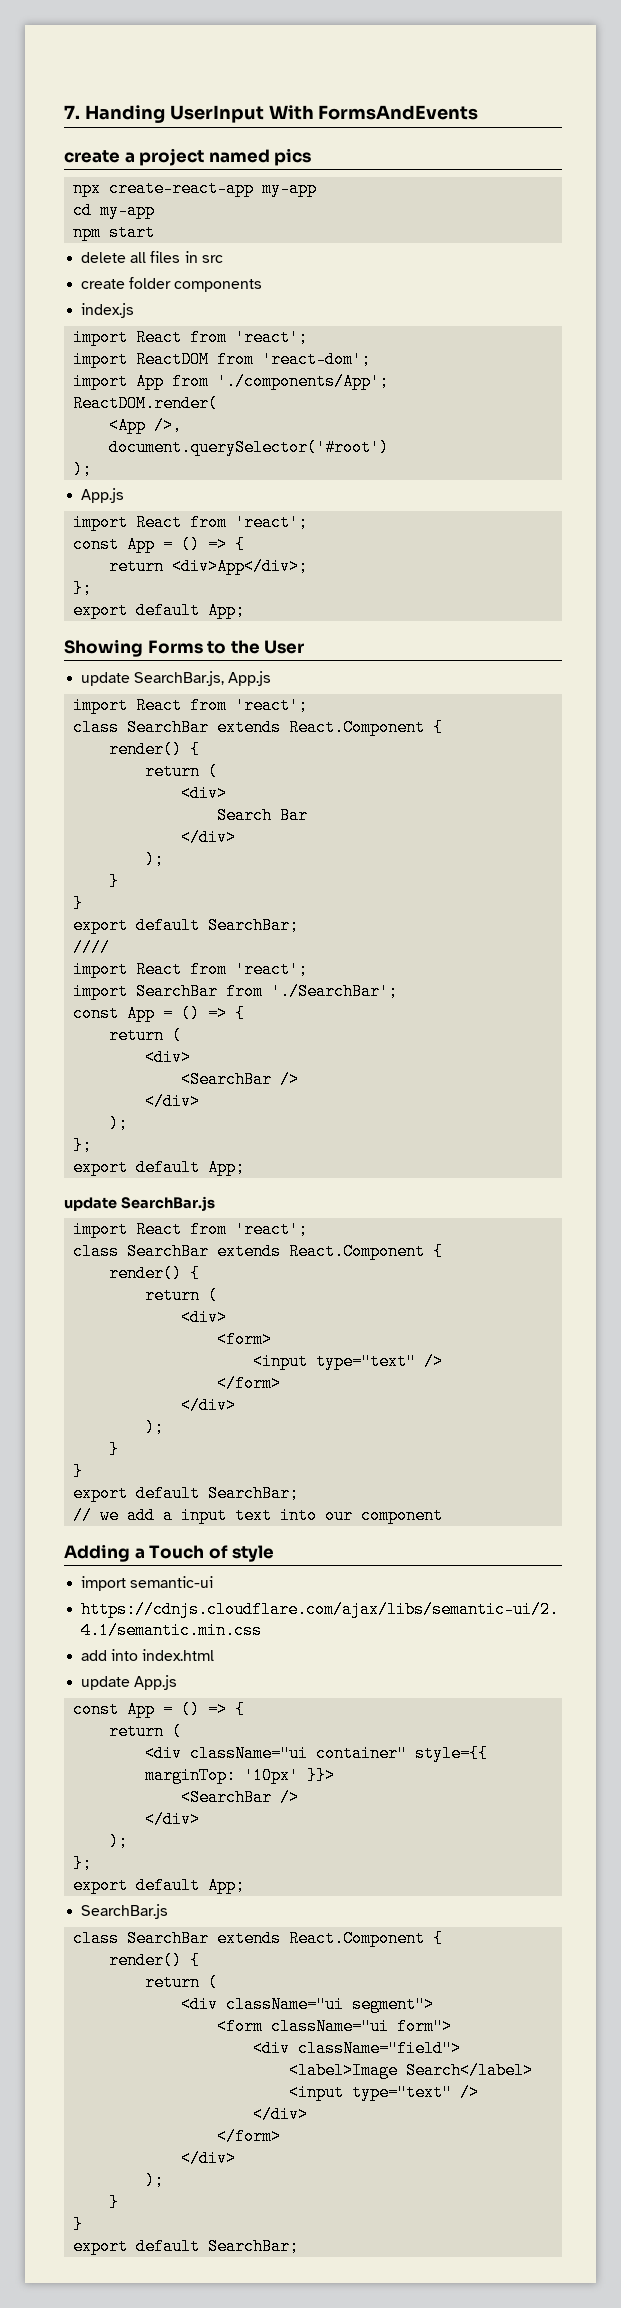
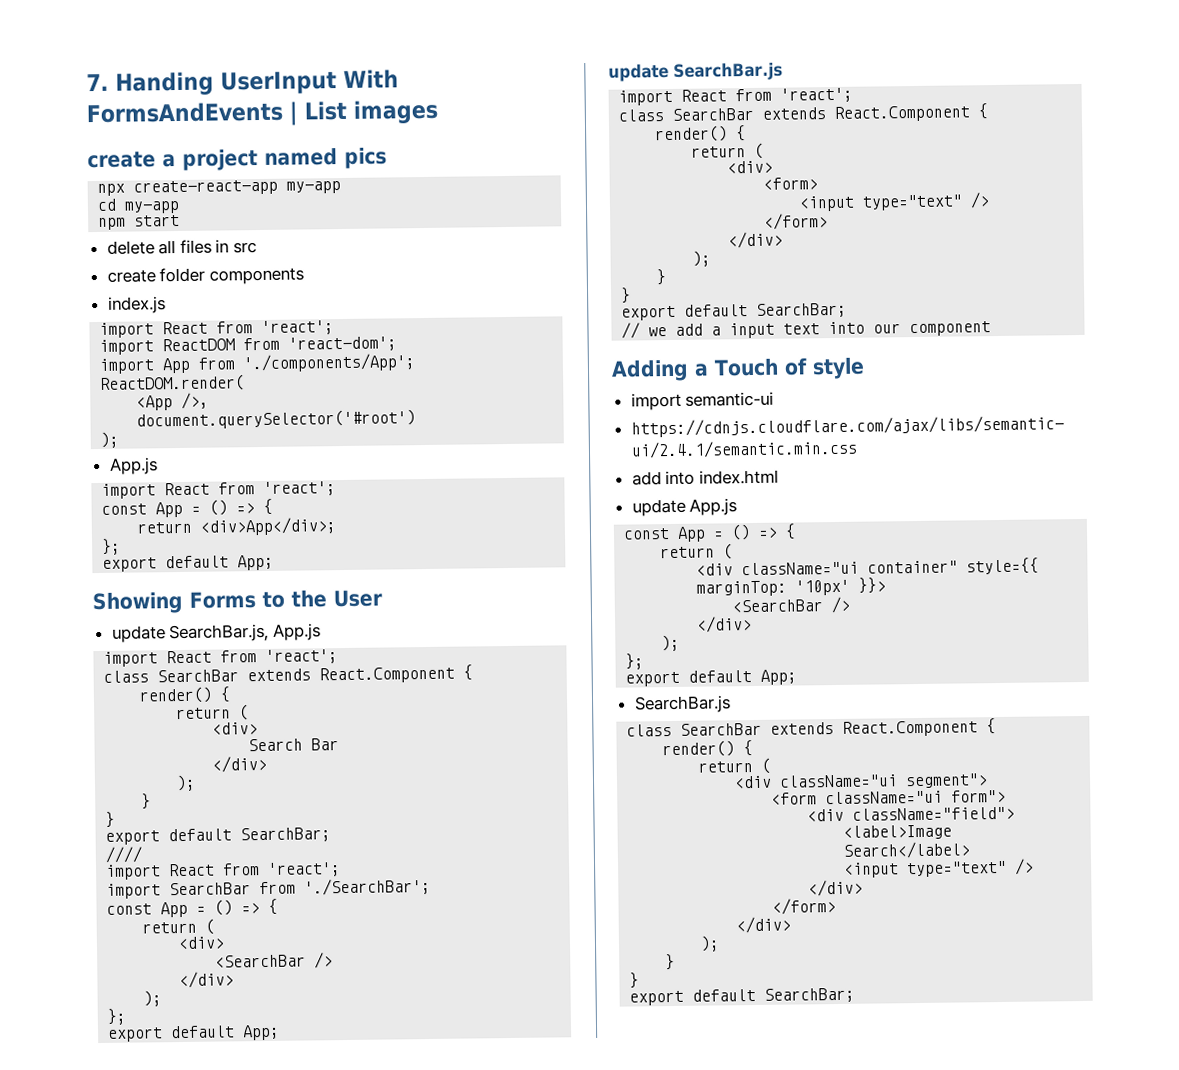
- 7. Handing UserInput With FormsAndEvents
+ 7. Handing UserInput With FormsAndEvents | List images

